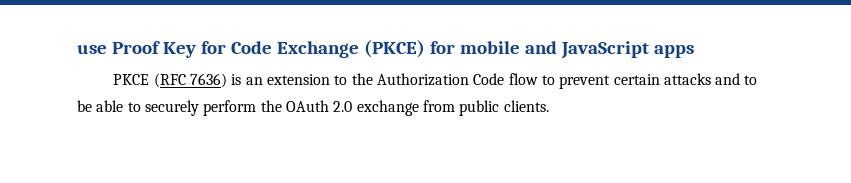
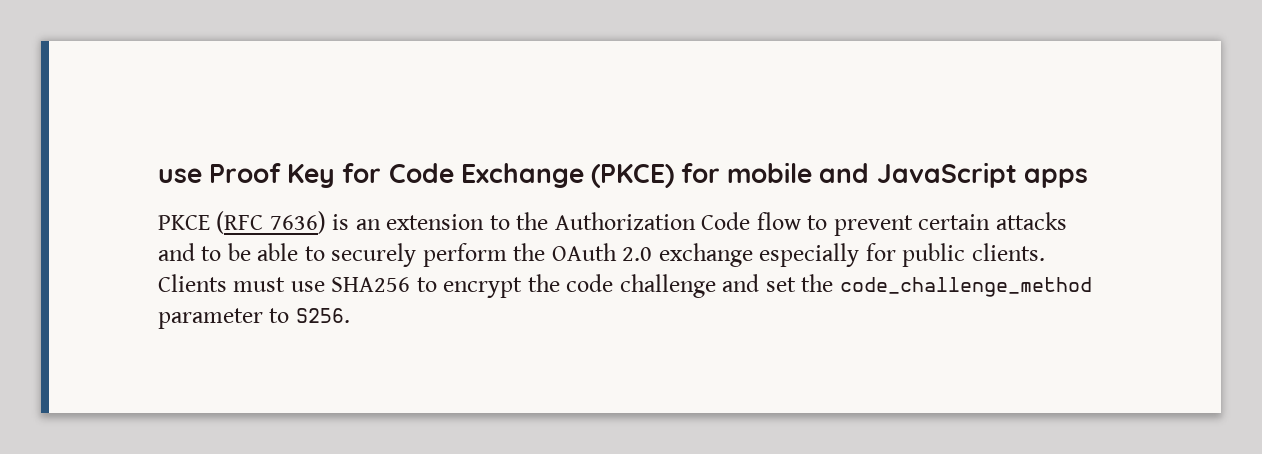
- PKCE (RFC 7636) is an extension to the Authorization Code flow to prevent certain attacks and to be able to securely perform the OAuth 2.0 exchange from public clients.
+ PKCE (RFC 7636) is an extension to the Authorization Code flow to prevent certain attacks and to be able to securely perform the OAuth 2.0 exchange especially for public clients. Clients must use SHA256 to encrypt the code challenge and set the code_challenge_method parameter to S256.

